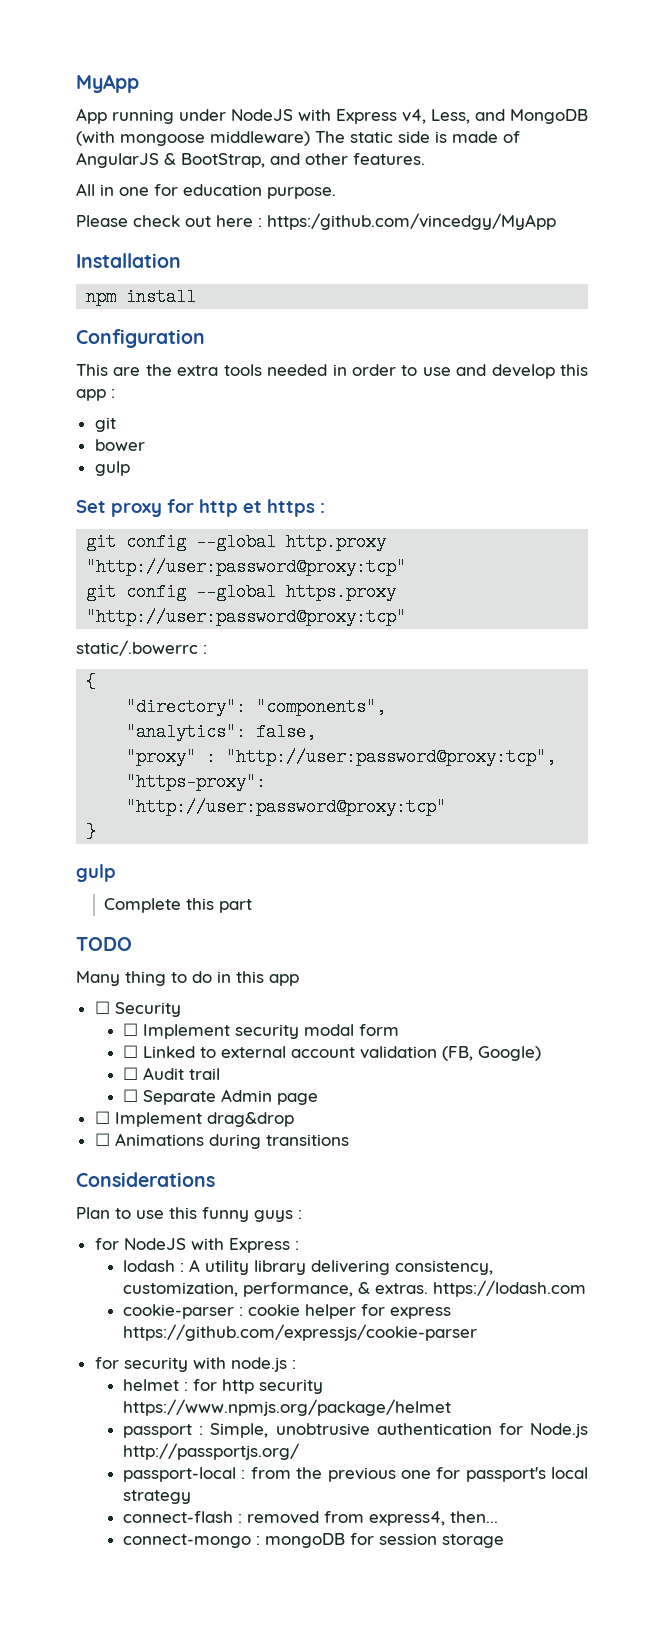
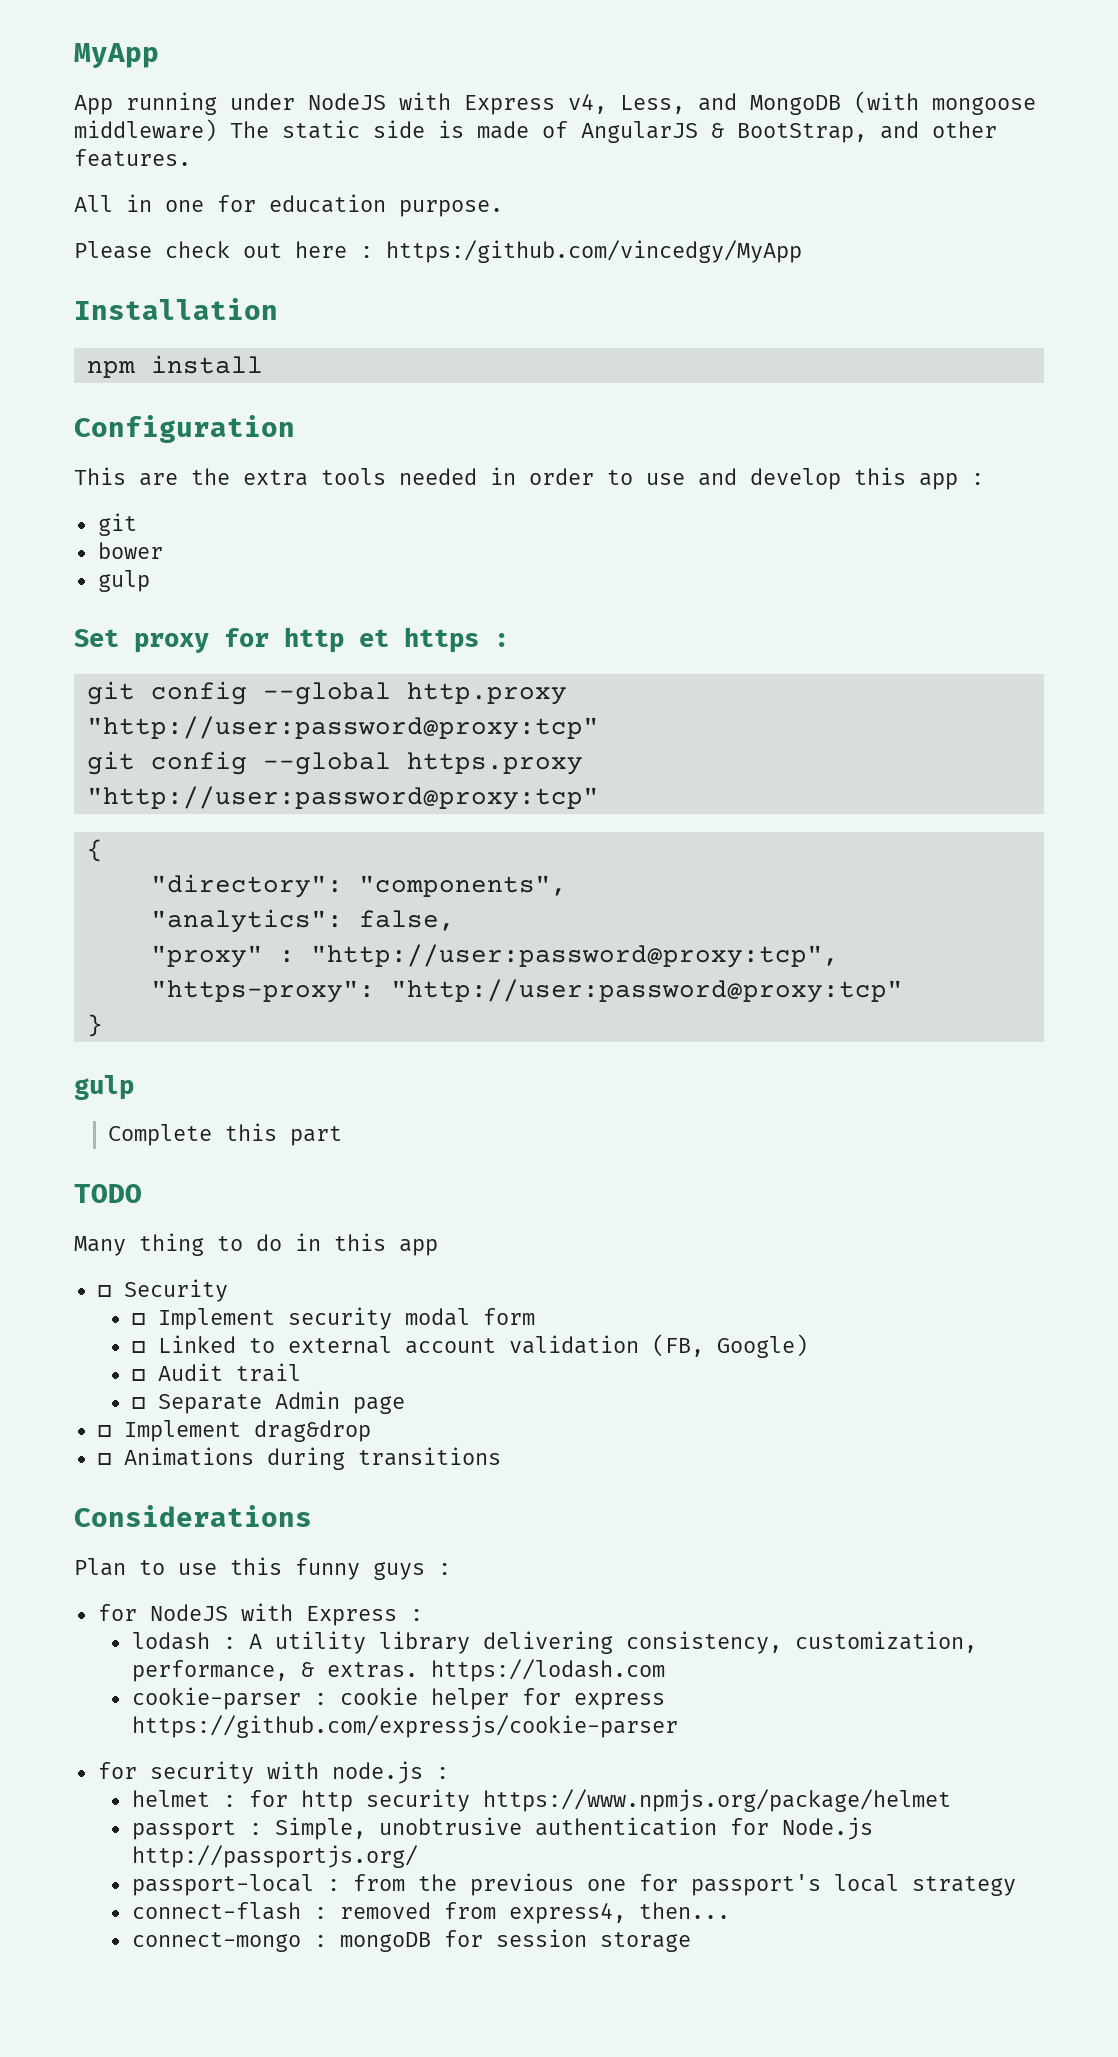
- static/.bowerrc :

